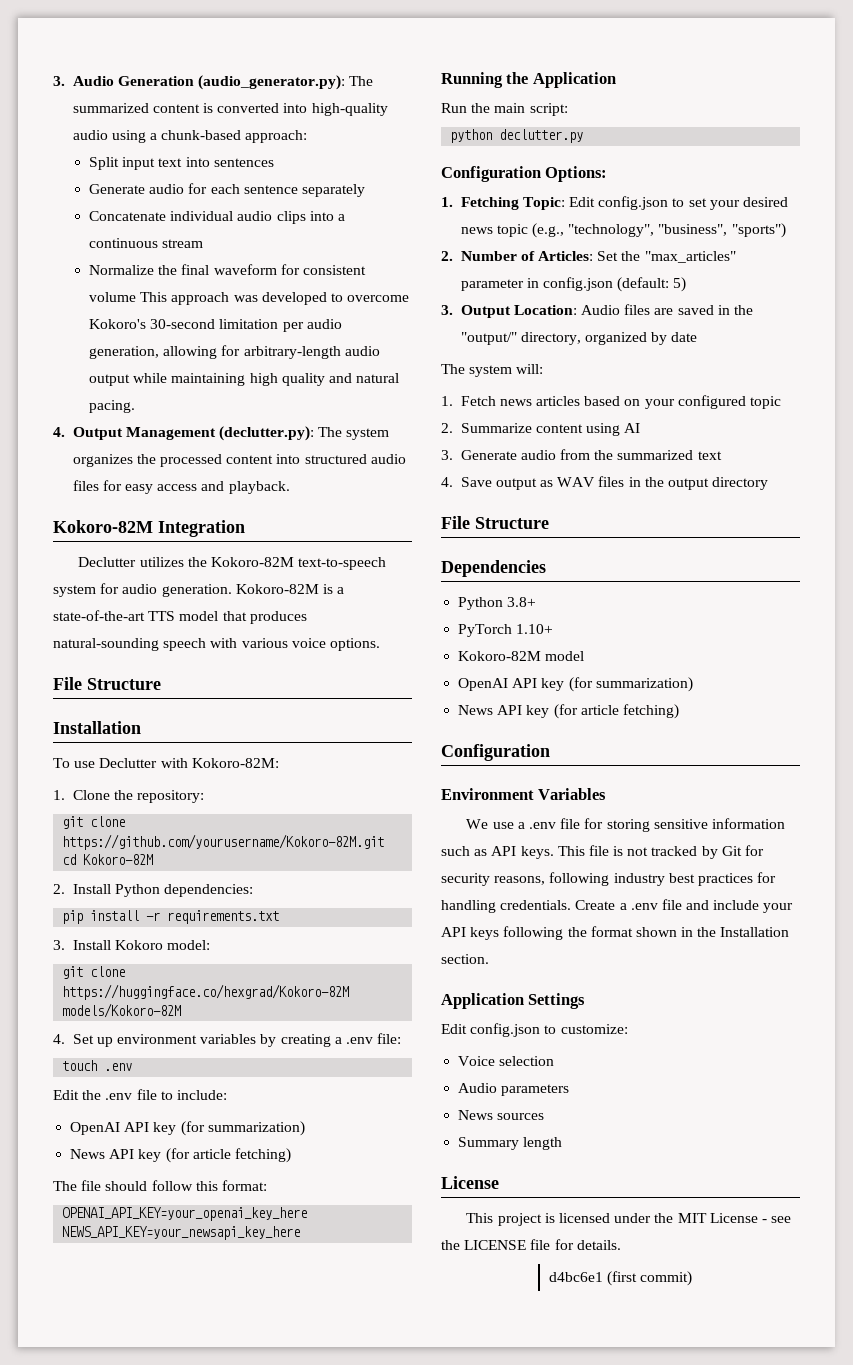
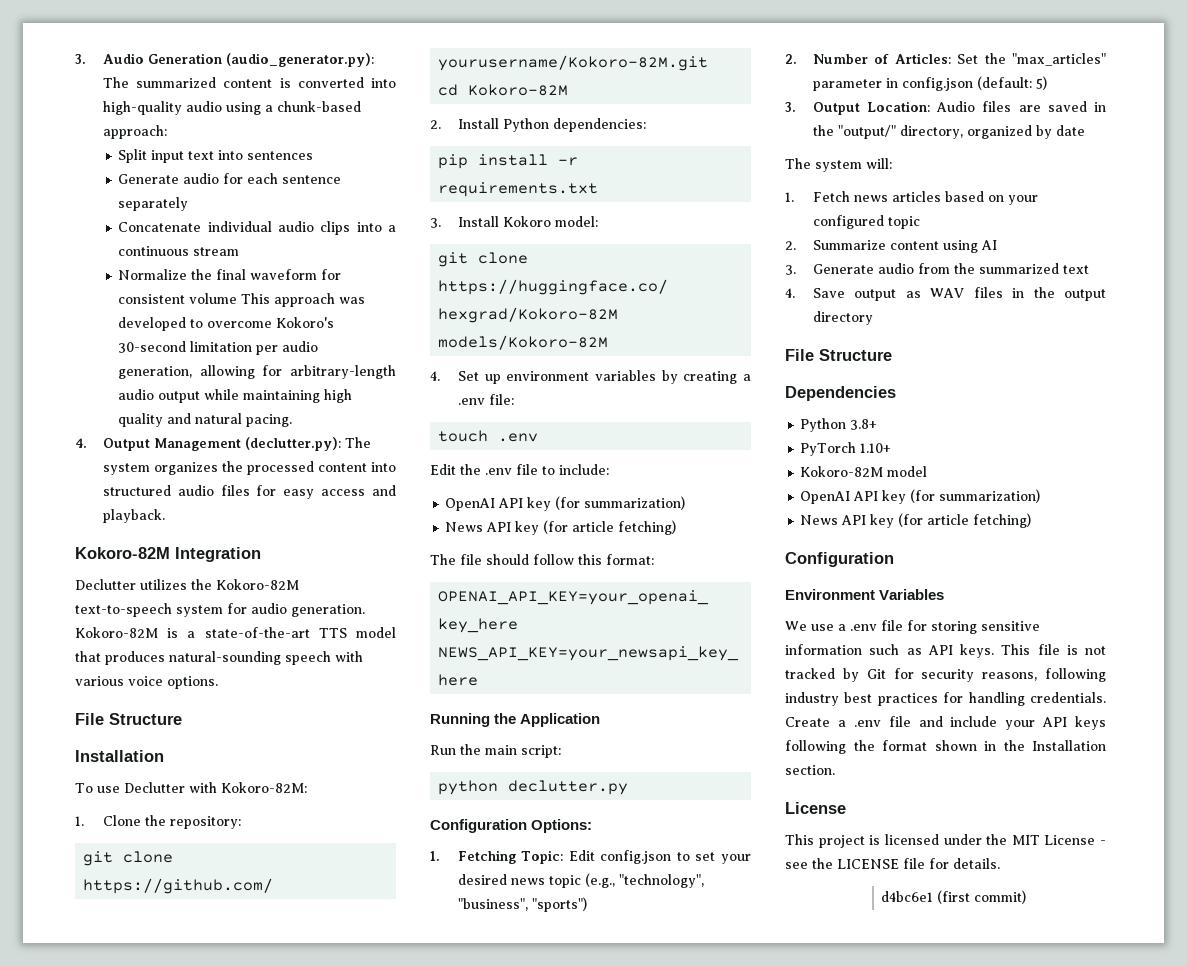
- Application Settings
- Edit config.json to customize:
- Voice selection
- Audio parameters
- News sources
- Summary length

